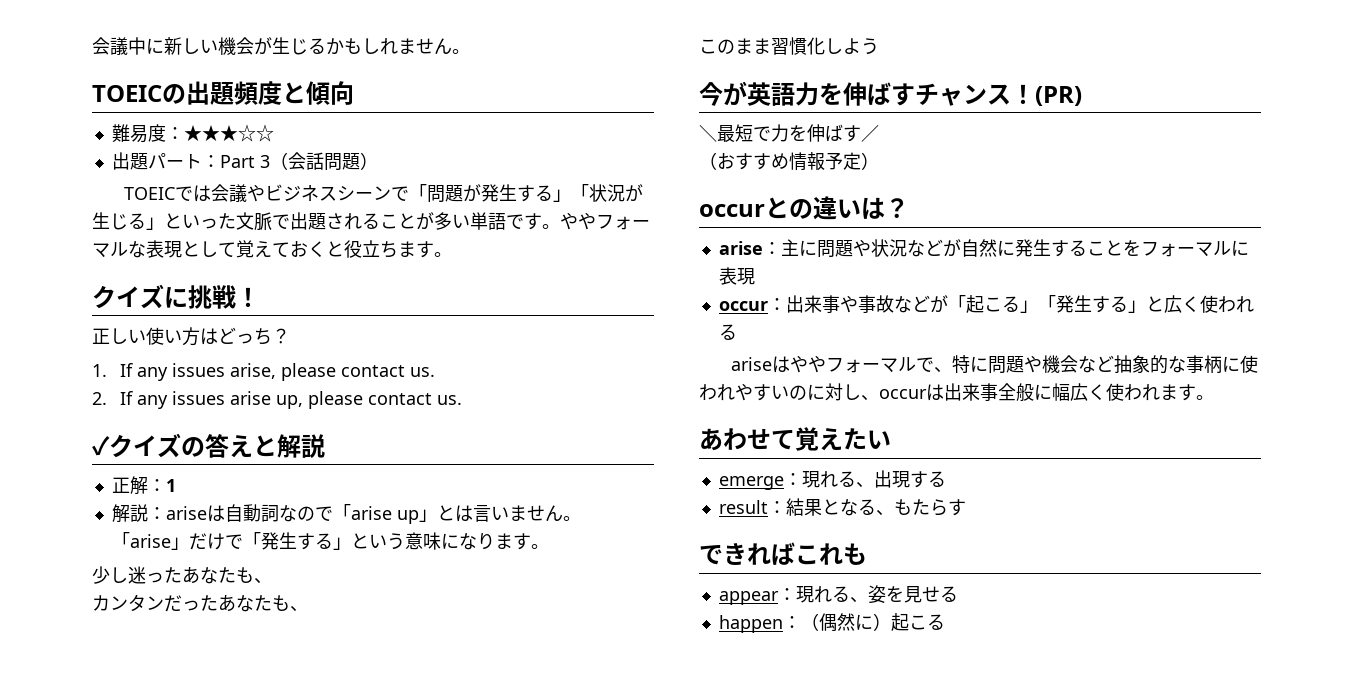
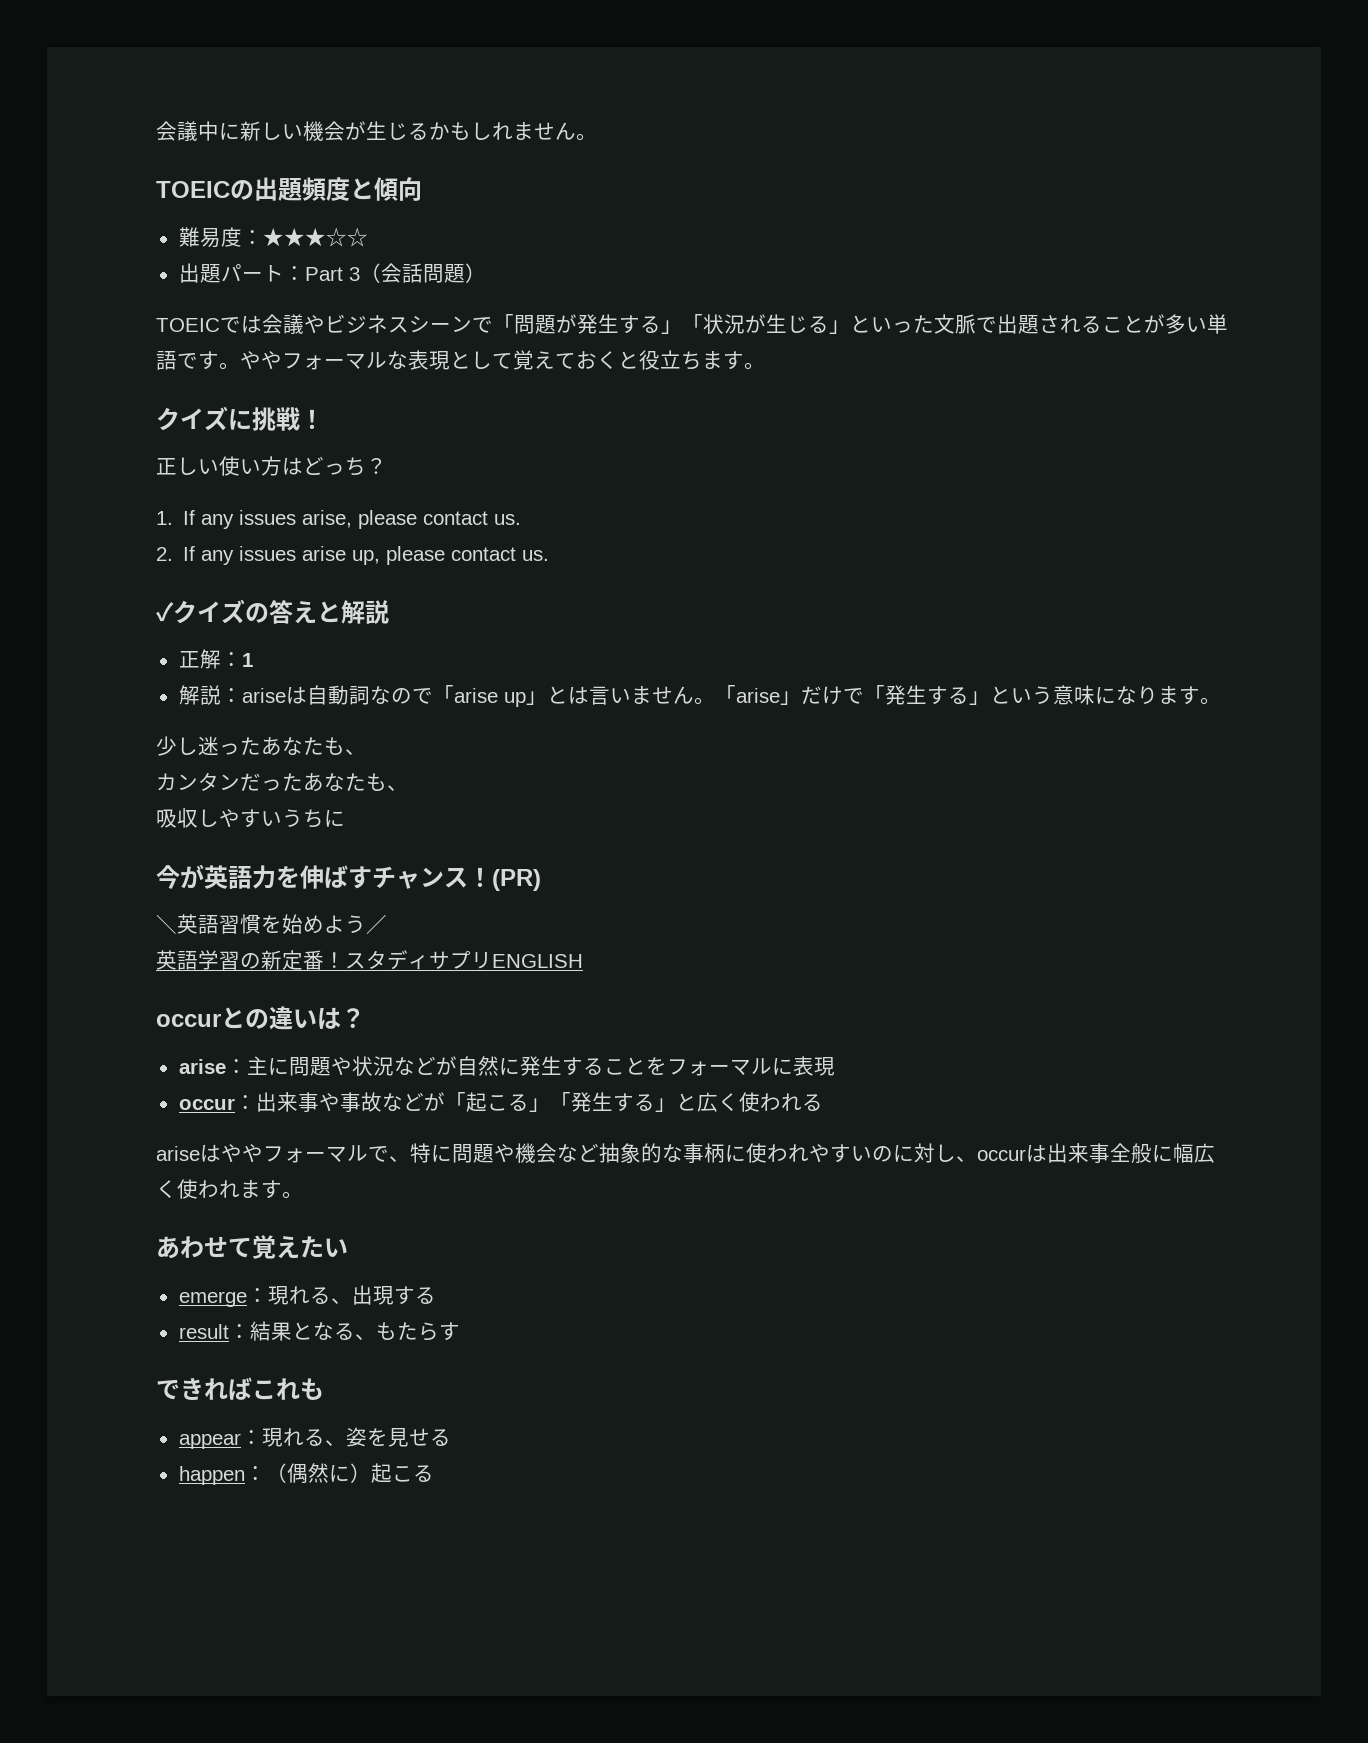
- このまま習慣化しよう
+ 吸収しやすいうちに
- ＼最短で力を伸ばす／
- （おすすめ情報予定）
+ ＼英語習慣を始めよう／
+ 英語学習の新定番！スタディサプリENGLISH

